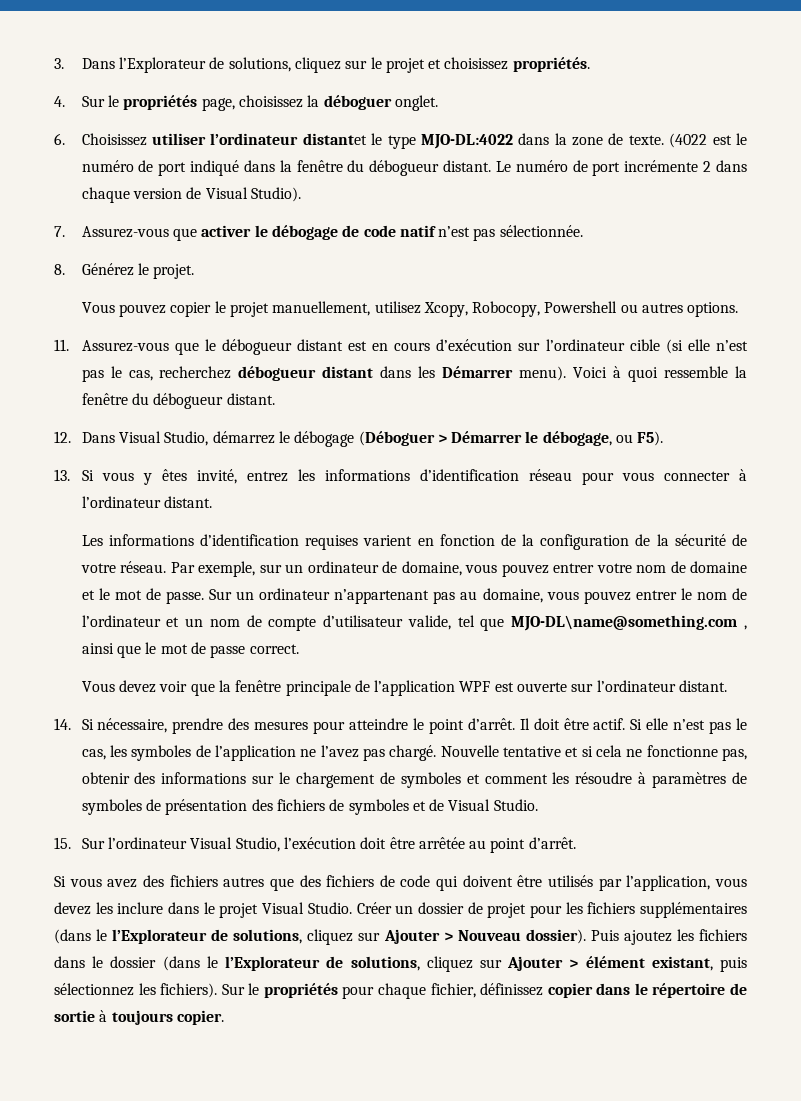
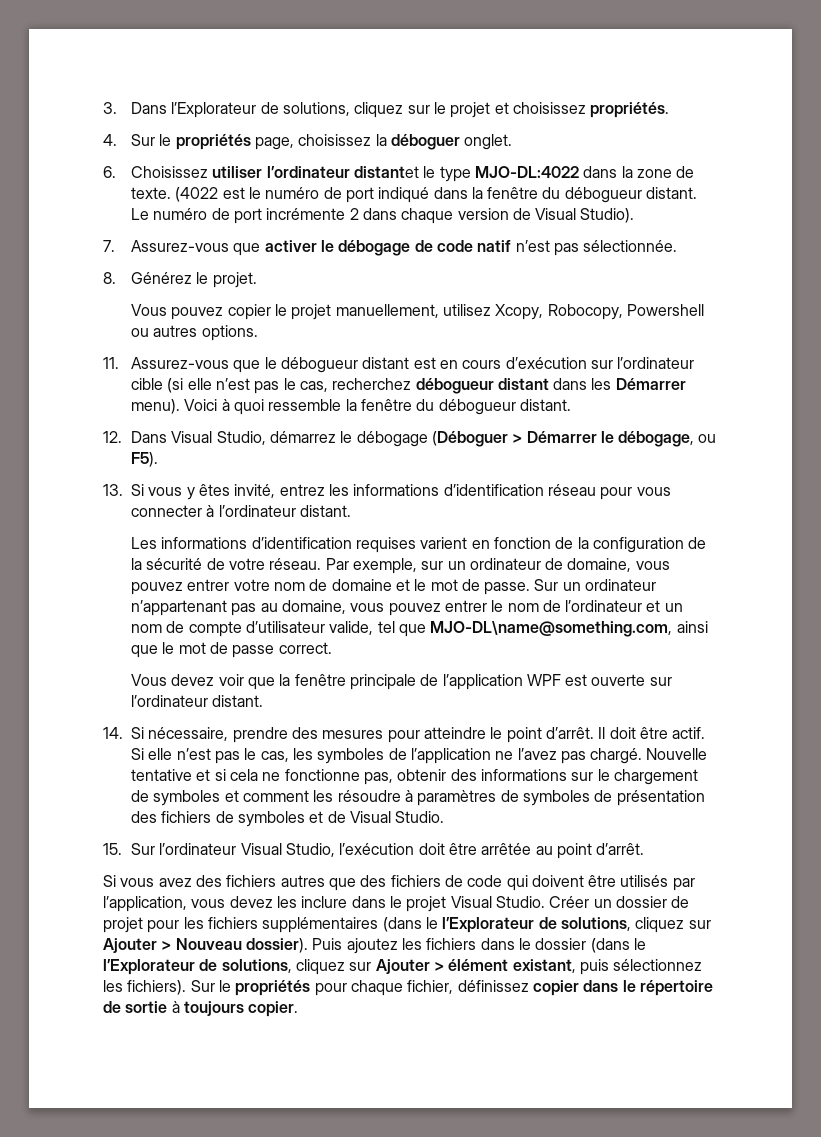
- Sur un ordinateur n’appartenant pas au domaine, vous pouvez entrer le nom de l’ordinateur et un nom de compte d’utilisateur valide, tel que MJO-DL\name@something.com , ainsi que le mot de passe correct.
+ Sur un ordinateur n’appartenant pas au domaine, vous pouvez entrer le nom de l’ordinateur et un nom de compte d’utilisateur valide, tel que MJO-DL\name@something.com, ainsi que le mot de passe correct.

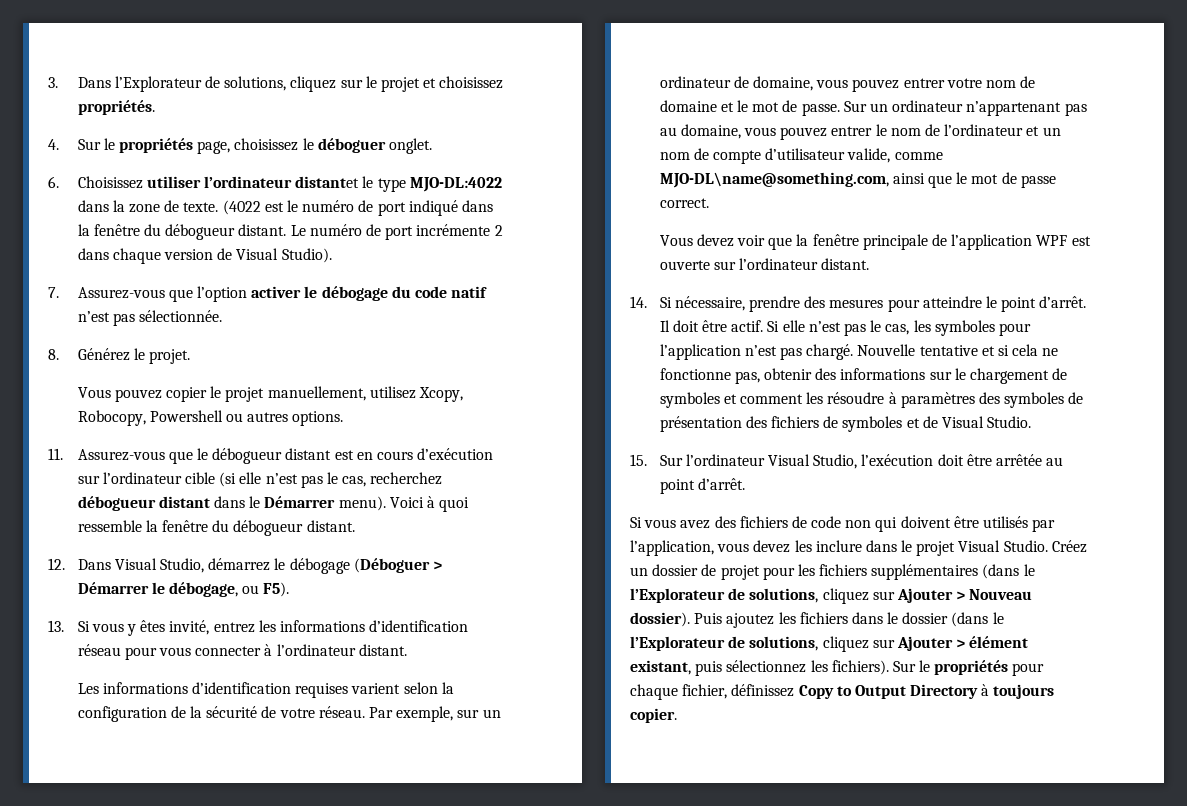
- 4. Sur le propriétés page, choisissez la déboguer onglet.
+ 4. Sur le propriétés page, choisissez le déboguer onglet.
- 7. Assurez-vous que activer le débogage de code natif n’est pas sélectionnée.
+ 7. Assurez-vous que l’option activer le débogage du code natif n’est pas sélectionnée.
- 11. Assurez-vous que le débogueur distant est en cours d’exécution sur l’ordinateur cible (si elle n’est pas le cas, recherchez débogueur distant dans les Démarrer menu).
+ 11. Assurez-vous que le débogueur distant est en cours d’exécution sur l’ordinateur cible (si elle n’est pas le cas, recherchez débogueur distant dans le Démarrer menu).
- Les informations d’identification requises varient en fonction de la configuration de la sécurité de votre réseau.
+ Les informations d’identification requises varient selon la configuration de la sécurité de votre réseau.
- Sur un ordinateur n’appartenant pas au domaine, vous pouvez entrer le nom de l’ordinateur et un nom de compte d’utilisateur valide, tel que MJO-DL\name@something.com, ainsi que le mot de passe correct.
+ Sur un ordinateur n’appartenant pas au domaine, vous pouvez entrer le nom de l’ordinateur et un nom de compte d’utilisateur valide, comme MJO-DL\name@something.com, ainsi que le mot de passe correct.
- Si elle n’est pas le cas, les symboles de l’application ne l’avez pas chargé.
+ Si elle n’est pas le cas, les symboles pour l’application n’est pas chargé.
- Nouvelle tentative et si cela ne fonctionne pas, obtenir des informations sur le chargement de symboles et comment les résoudre à paramètres de symboles de présentation des fichiers de symboles et de Visual Studio.
+ Nouvelle tentative et si cela ne fonctionne pas, obtenir des informations sur le chargement de symboles et comment les résoudre à paramètres des symboles de présentation des fichiers de symboles et de Visual Studio.
- Si vous avez des fichiers autres que des fichiers de code qui doivent être utilisés par l’application, vous devez les inclure dans le projet Visual Studio.
+ Si vous avez des fichiers de code non qui doivent être utilisés par l’application, vous devez les inclure dans le projet Visual Studio.
- Créer un dossier de projet pour les fichiers supplémentaires (dans le l’Explorateur de solutions, cliquez sur Ajouter > Nouveau dossier).
+ Créez un dossier de projet pour les fichiers supplémentaires (dans le l’Explorateur de solutions, cliquez sur Ajouter > Nouveau dossier).
- Sur le propriétés pour chaque fichier, définissez copier dans le répertoire de sortie à toujours copier.
+ Sur le propriétés pour chaque fichier, définissez Copy to Output Directory à toujours copier.

